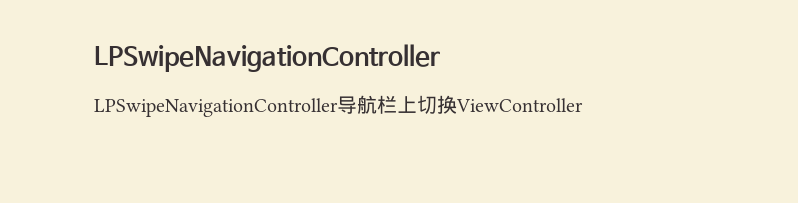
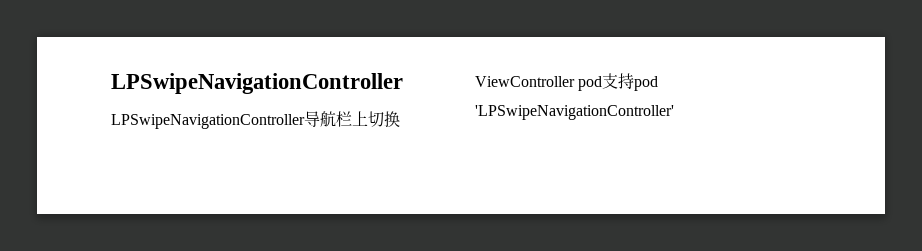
- LPSwipeNavigationController导航栏上切换ViewController
+ LPSwipeNavigationController导航栏上切换ViewController pod支持pod 'LPSwipeNavigationController'

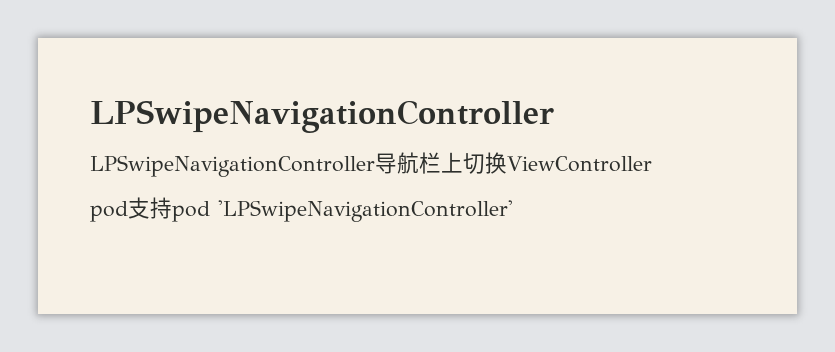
- LPSwipeNavigationController导航栏上切换ViewController pod支持pod 'LPSwipeNavigationController'
+ LPSwipeNavigationController导航栏上切换ViewController
+ pod支持pod 'LPSwipeNavigationController'

